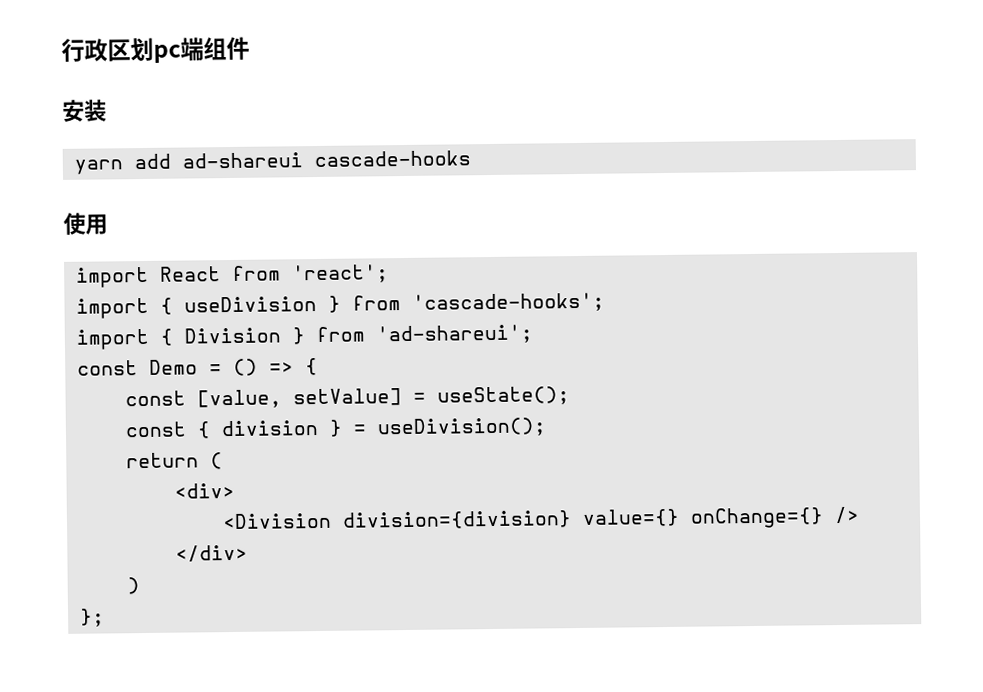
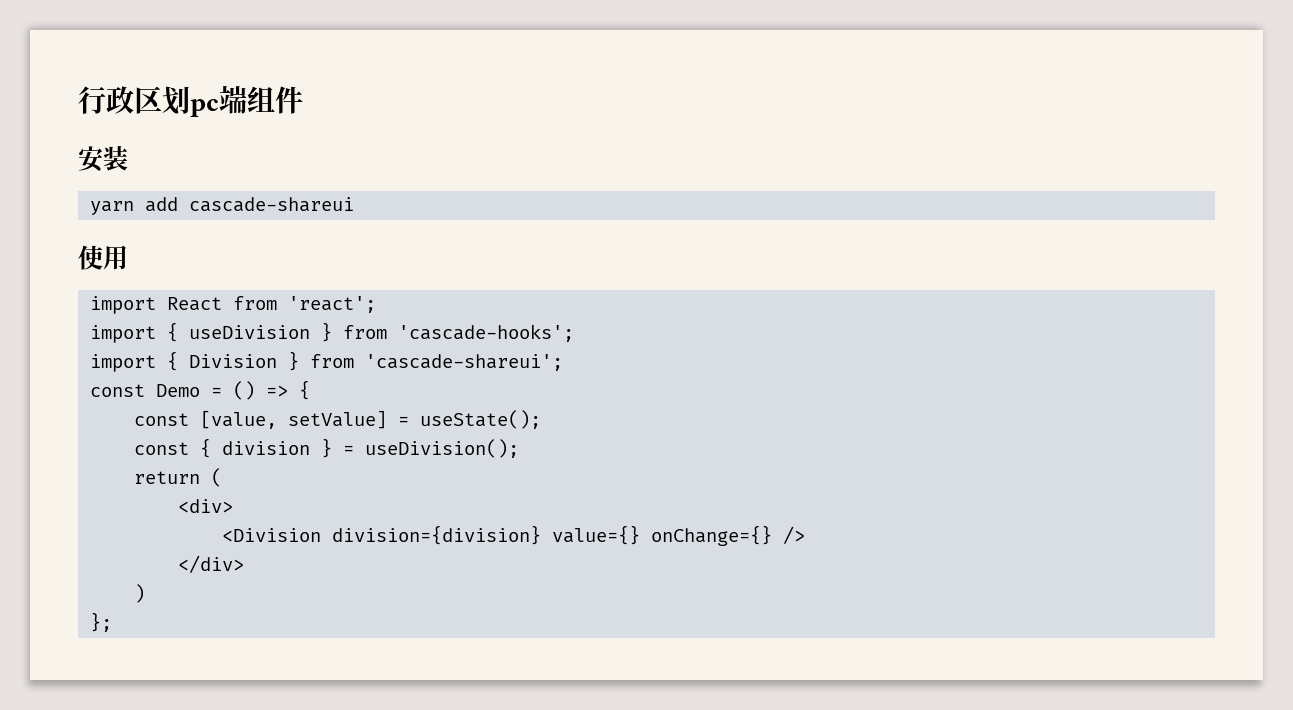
- yarn add ad-shareui cascade-hooks
+ yarn add cascade-shareui
- import { Division } from 'ad-shareui';
+ import { Division } from 'cascade-shareui';

